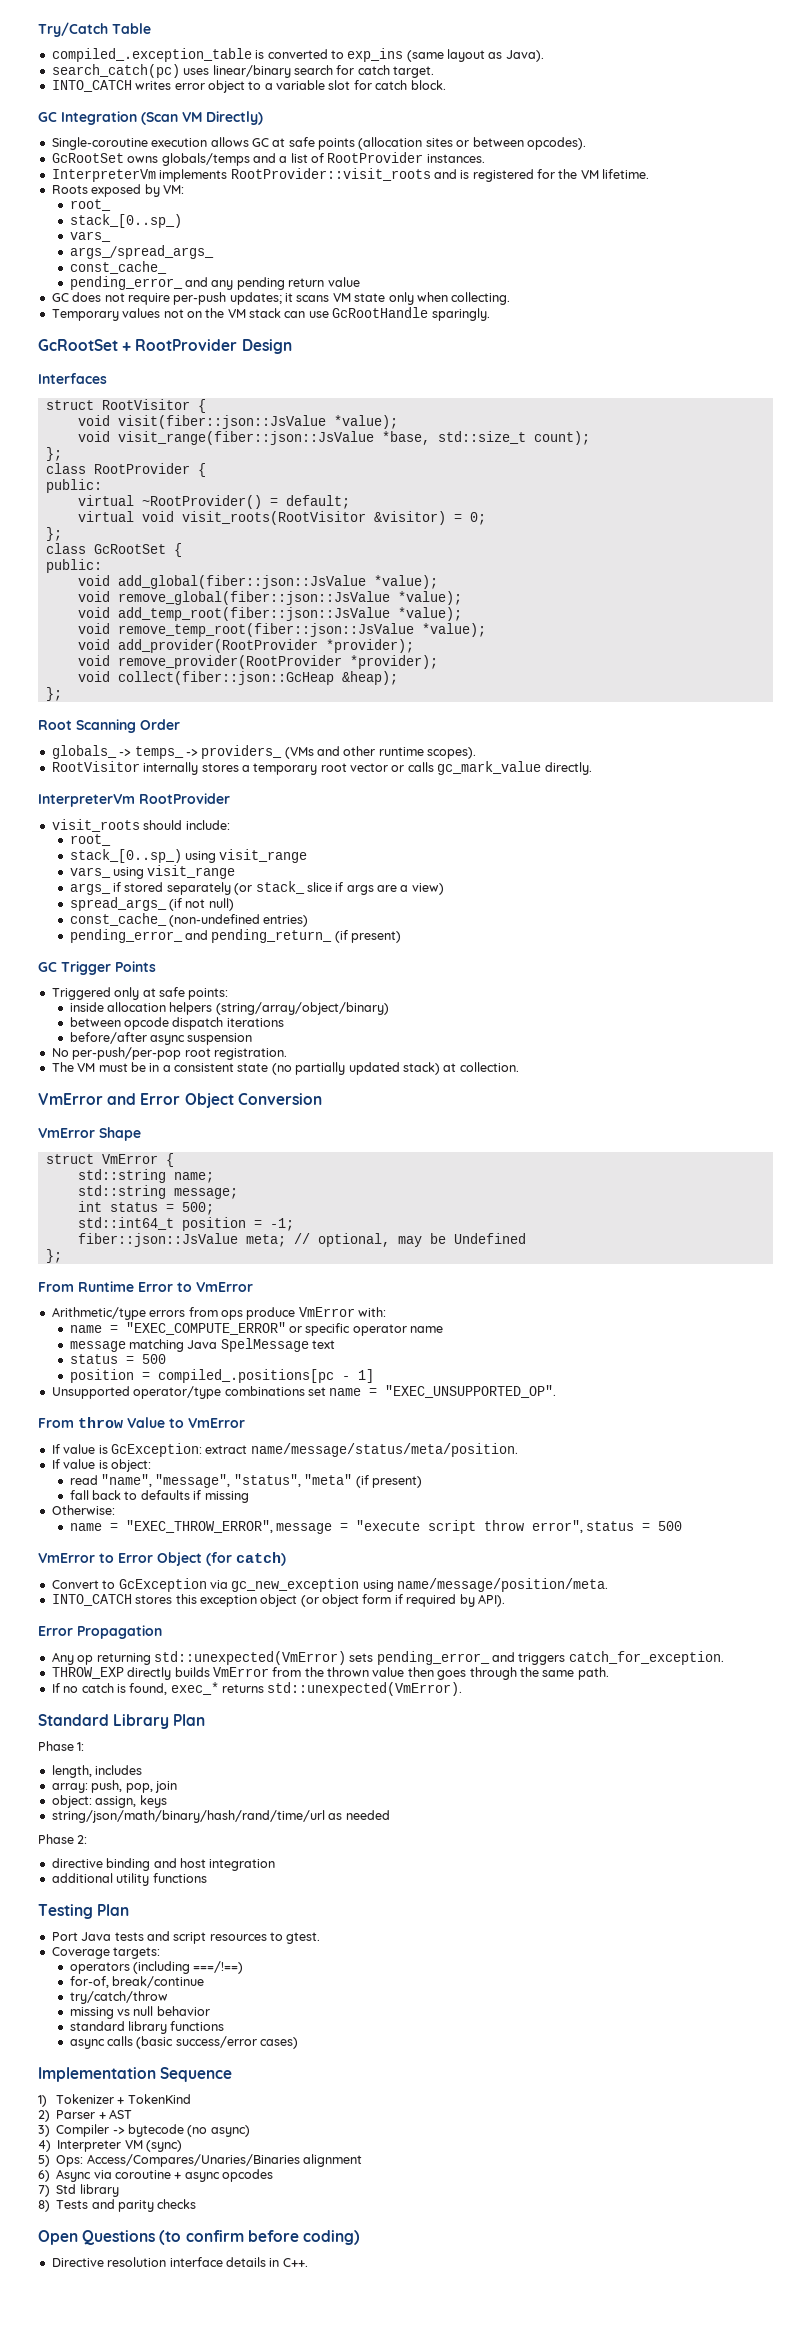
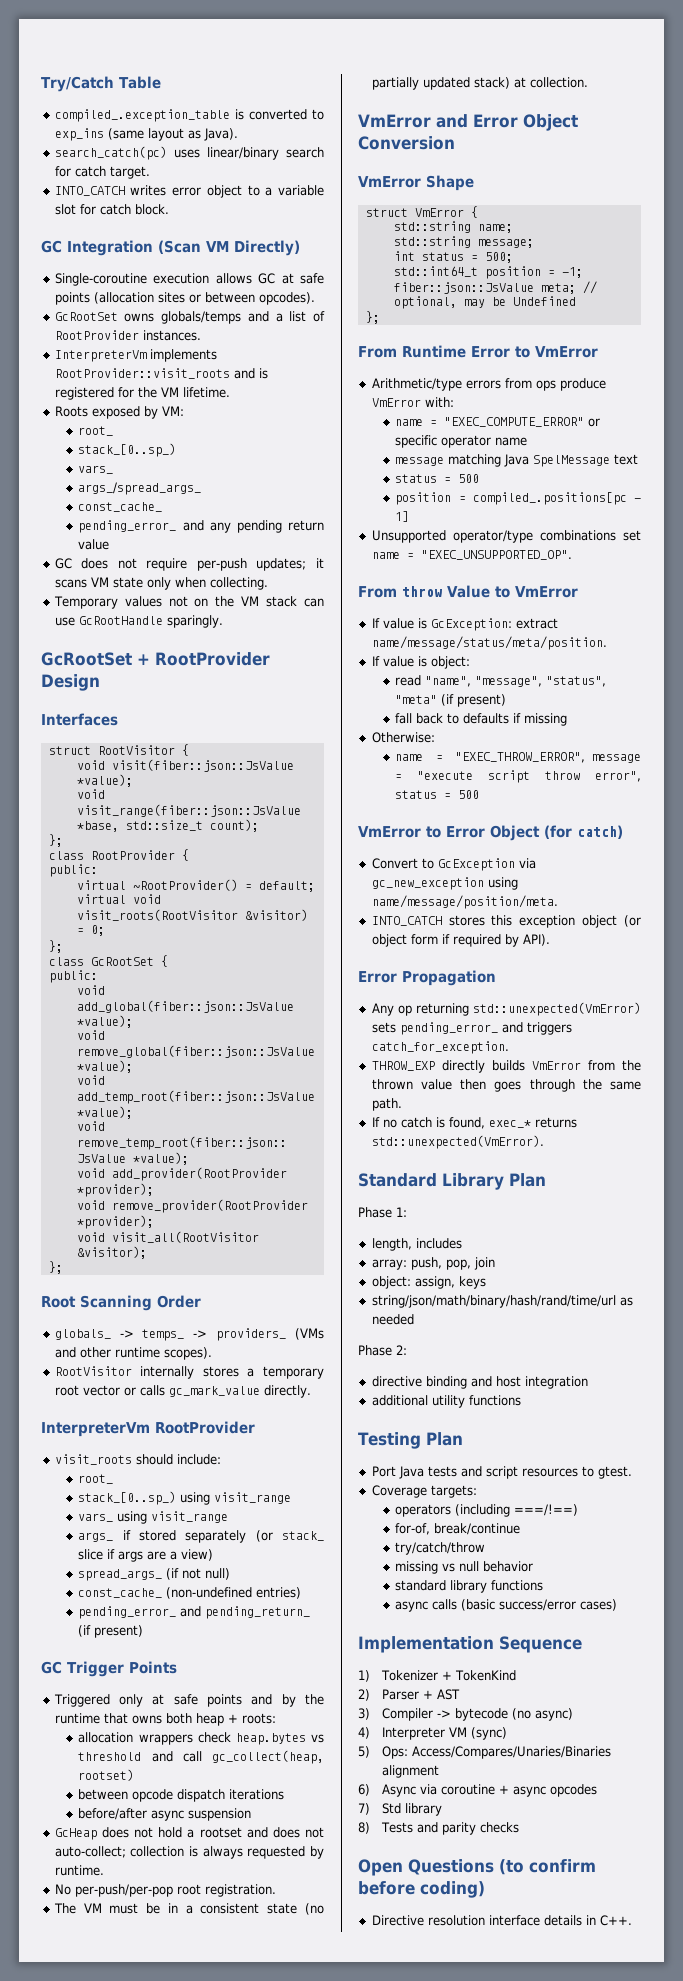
- void collect(fiber::json::GcHeap &heap);
+ void visit_all(RootVisitor &visitor);
- Triggered only at safe points:
- inside allocation helpers (string/array/object/binary)
+ Triggered only at safe points and by the runtime that owns both heap + roots:
+ allocation wrappers check heap.bytes vs threshold and call gc_collect(heap, rootset)
+ GcHeap does not hold a rootset and does not auto-collect; collection is always requested by runtime.

